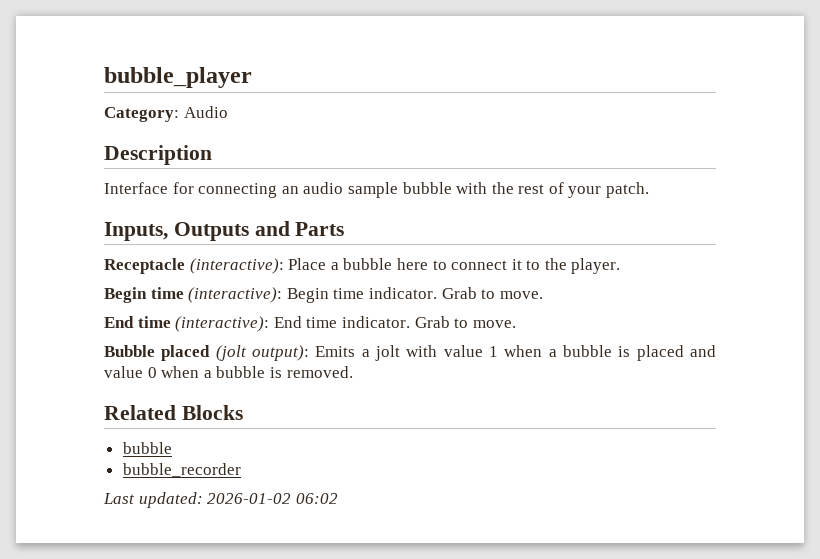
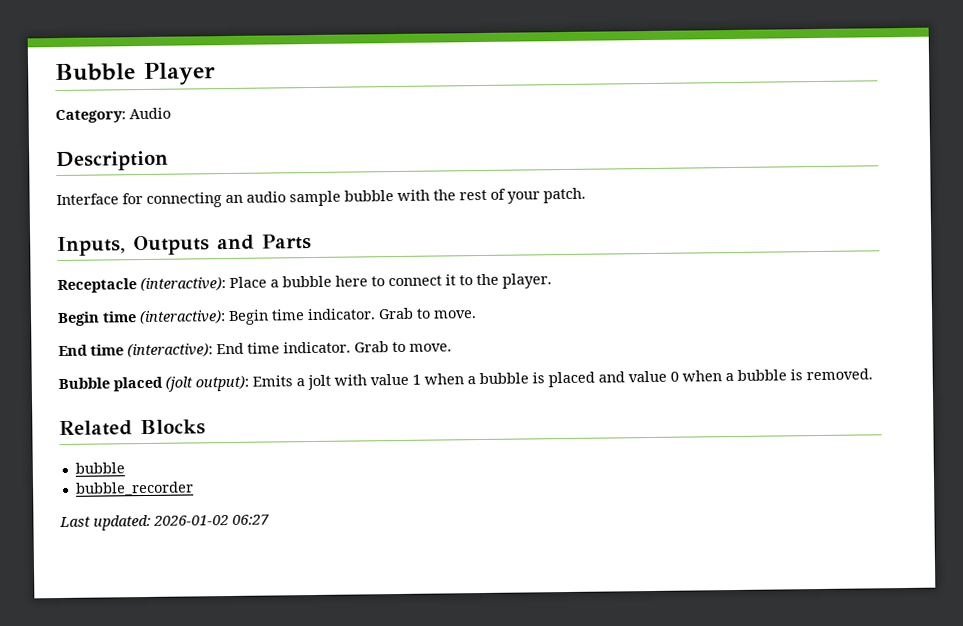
- bubble_player
+ Bubble Player
- Last updated: 2026-01-02 06:02
+ Last updated: 2026-01-02 06:27

